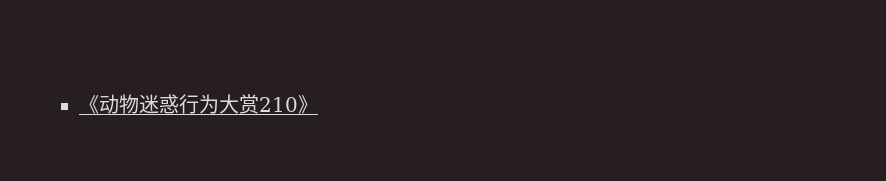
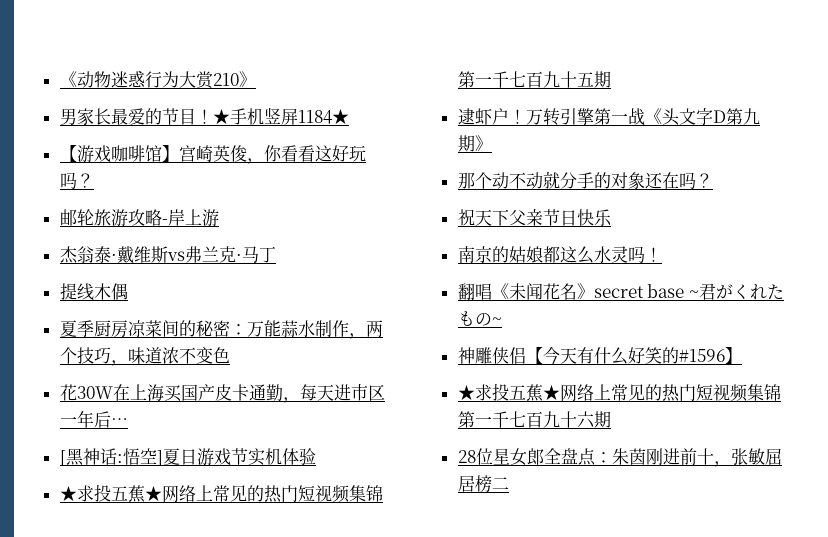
+ 男家长最爱的节目！★手机竖屏1184★
+ 【游戏咖啡馆】宫崎英俊，你看看这好玩吗？
+ 邮轮旅游攻略-岸上游
+ 杰翁泰·戴维斯vs弗兰克·马丁
+ 提线木偶
+ 夏季厨房凉菜间的秘密：万能蒜水制作，两个技巧，味道浓不变色
+ 花30W在上海买国产皮卡通勤，每天进市区一年后…
+ [黑神话:悟空]夏日游戏节实机体验
+ ★求投五蕉★网络上常见的热门短视频集锦第一千七百九十五期
+ 逮虾户！万转引擎第一战《头文字D第九期》
+ 那个动不动就分手的对象还在吗？
+ 祝天下父亲节日快乐
+ 南京的姑娘都这么水灵吗！
+ 翻唱《未闻花名》secret base ~君がくれたもの~
+ 神雕侠侣【今天有什么好笑的#1596】
+ ★求投五蕉★网络上常见的热门短视频集锦第一千七百九十六期
+ 28位星女郎全盘点：朱茵刚进前十，张敏屈居榜二

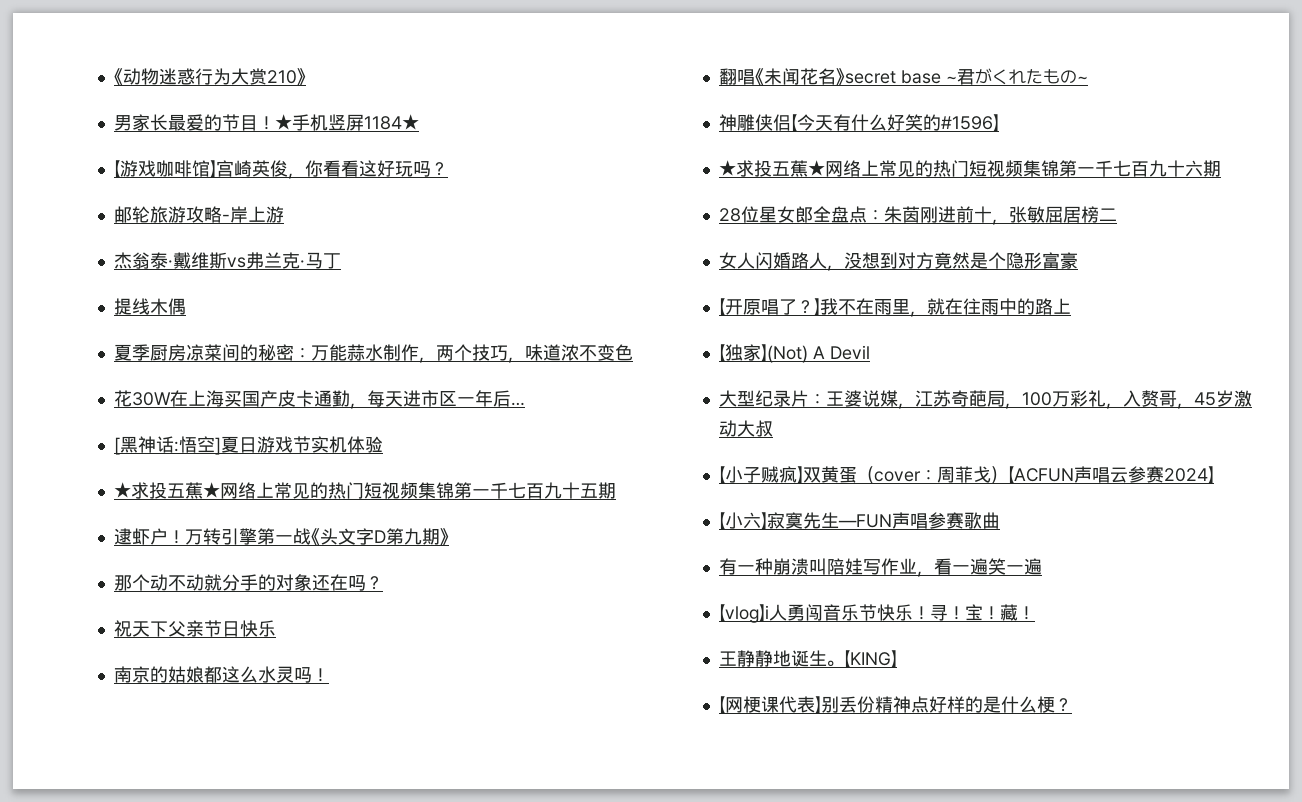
+ 女人闪婚路人，没想到对方竟然是个隐形富豪
+ 【开原唱了？】我不在雨里，就在往雨中的路上
+ 【独家】(Not) A Devil
+ 大型纪录片：王婆说媒，江苏奇葩局，100万彩礼，入赘哥，45岁激动大叔
+ 【小子贼疯】双黄蛋（cover：周菲戈）【ACFUN声唱云参赛2024】
+ 【小六】寂寞先生—FUN声唱参赛歌曲
+ 有一种崩溃叫陪娃写作业，看一遍笑一遍
+ 【vlog】i人勇闯音乐节快乐！寻！宝！藏！
+ 王静静地诞生。【KING】
+ 【网梗课代表】别丢份精神点好样的是什么梗？

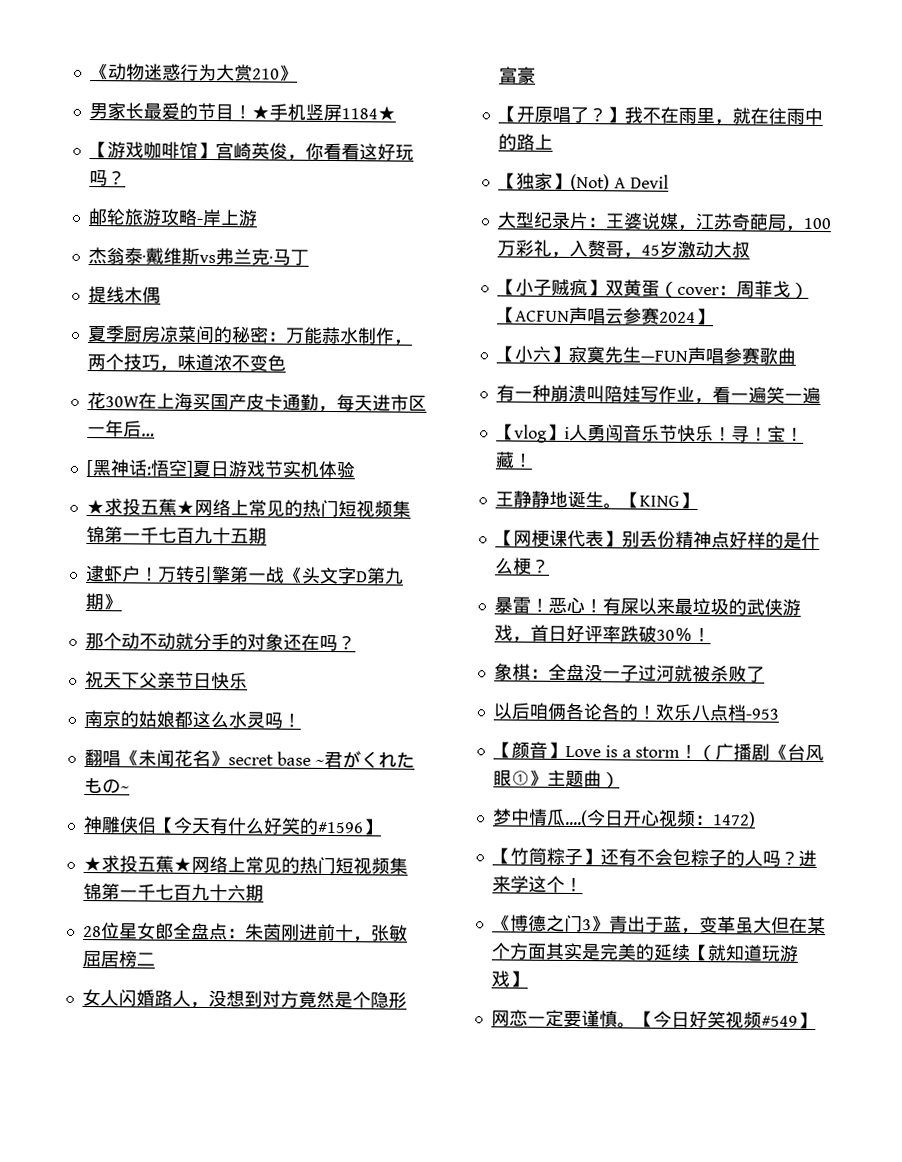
+ 暴雷！恶心！有屎以来最垃圾的武侠游戏，首日好评率跌破30％！
+ 象棋：全盘没一子过河就被杀败了
+ 以后咱俩各论各的！欢乐八点档-953
+ 【颜音】Love is a storm！（广播剧《台风眼①》主题曲）
+ 梦中情瓜....(今日开心视频：1472)
+ 【竹筒粽子】还有不会包粽子的人吗？进来学这个！
+ 《博德之门3》青出于蓝，变革虽大但在某个方面其实是完美的延续【就知道玩游戏】
+ 网恋一定要谨慎。【今日好笑视频#549】

